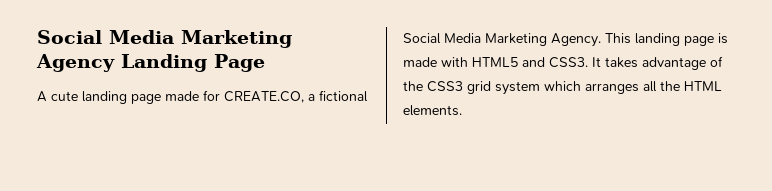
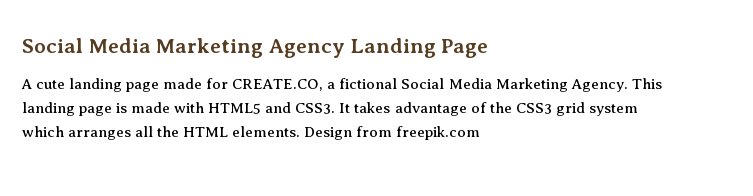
+ Design from freepik.com

